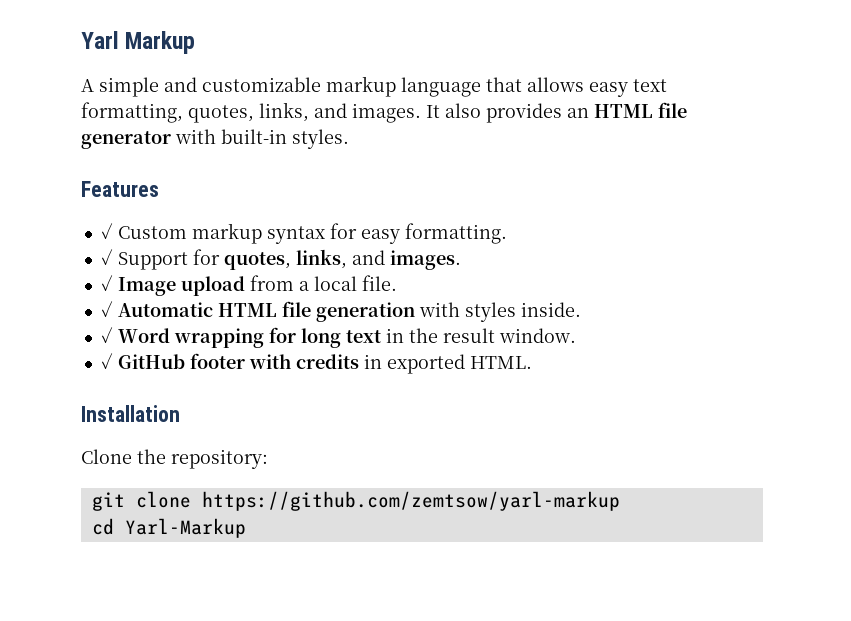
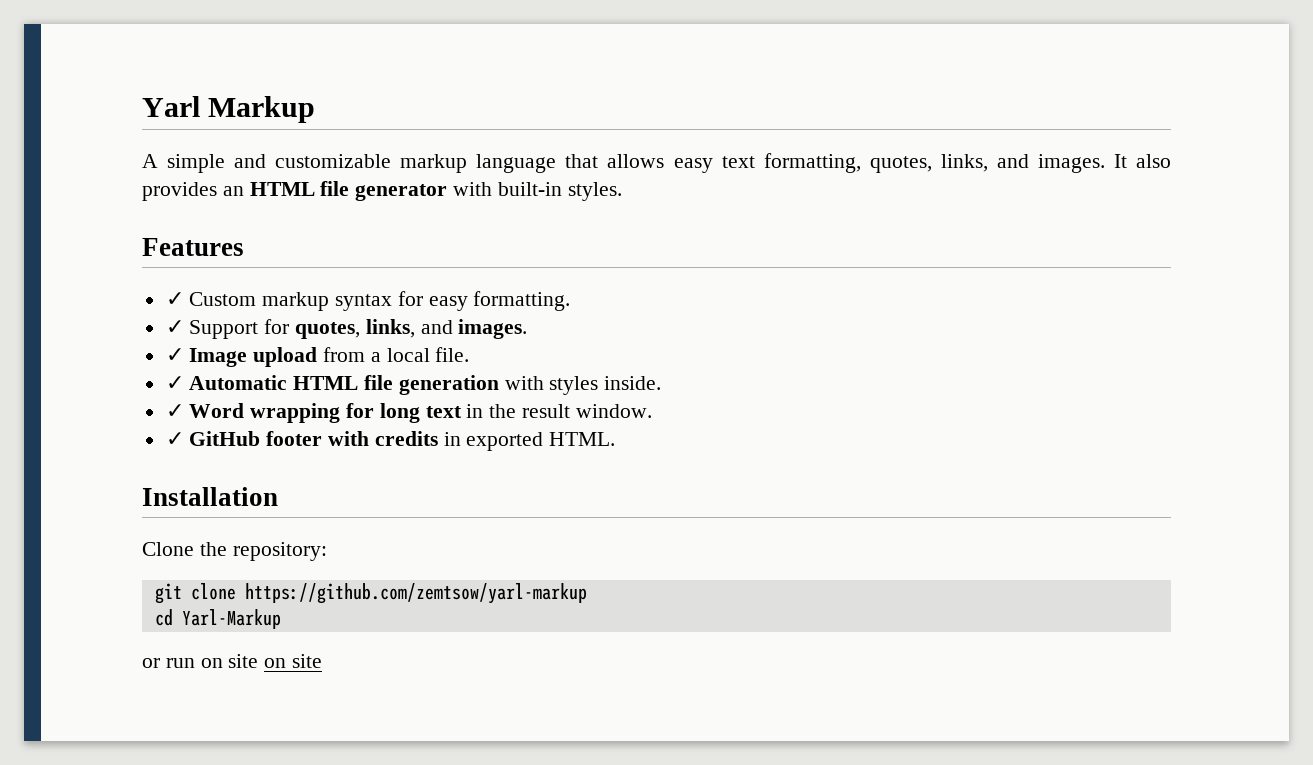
+ or run on site on site

